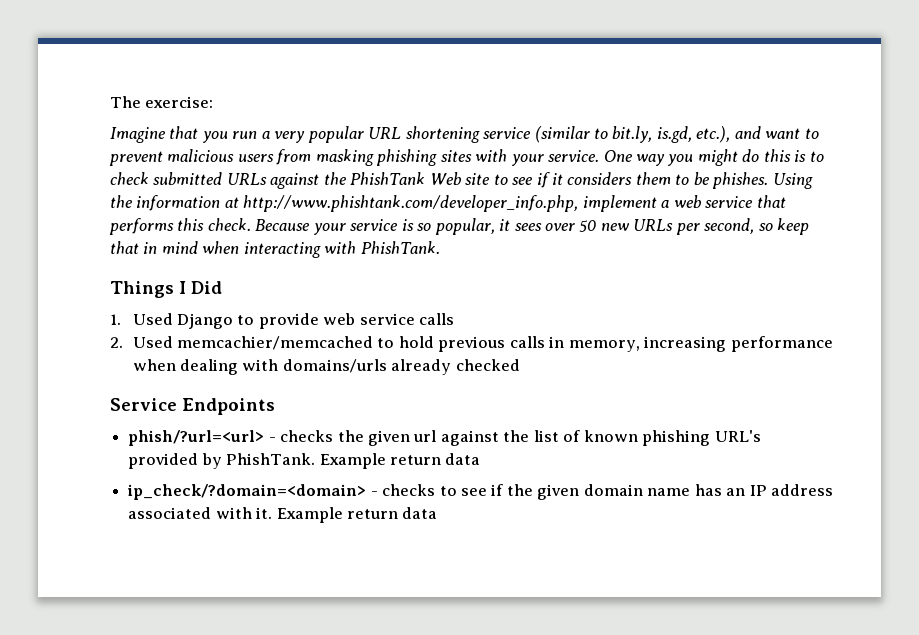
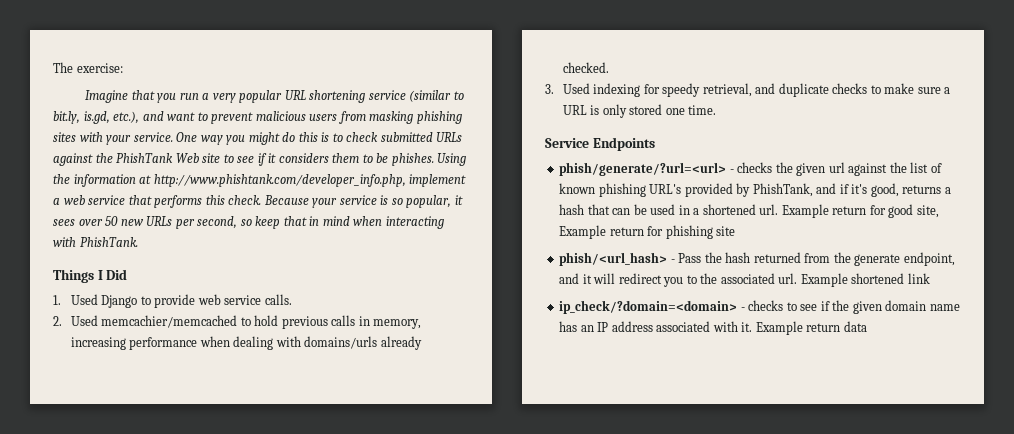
- 1. Used Django to provide web service calls
+ 1. Used Django to provide web service calls.
- 2. Used memcachier/memcached to hold previous calls in memory, increasing performance when dealing with domains/urls already checked
+ 2. Used memcachier/memcached to hold previous calls in memory, increasing performance when dealing with domains/urls already checked.
+ 3. Used indexing for speedy retrieval, and duplicate checks to make sure a URL is only stored one time.
- phish/?url=<url> - checks the given url against the list of known phishing URL's provided by PhishTank. Example return data
+ phish/generate/?url=<url> - checks the given url against the list of known phishing URL's provided by PhishTank, and if it's good, returns a hash that can be used in a shortened url. Example return for good site, Example return for phishing site
+ phish/<url_hash> - Pass the hash returned from the generate endpoint, and it will redirect you to the associated url. Example shortened link

